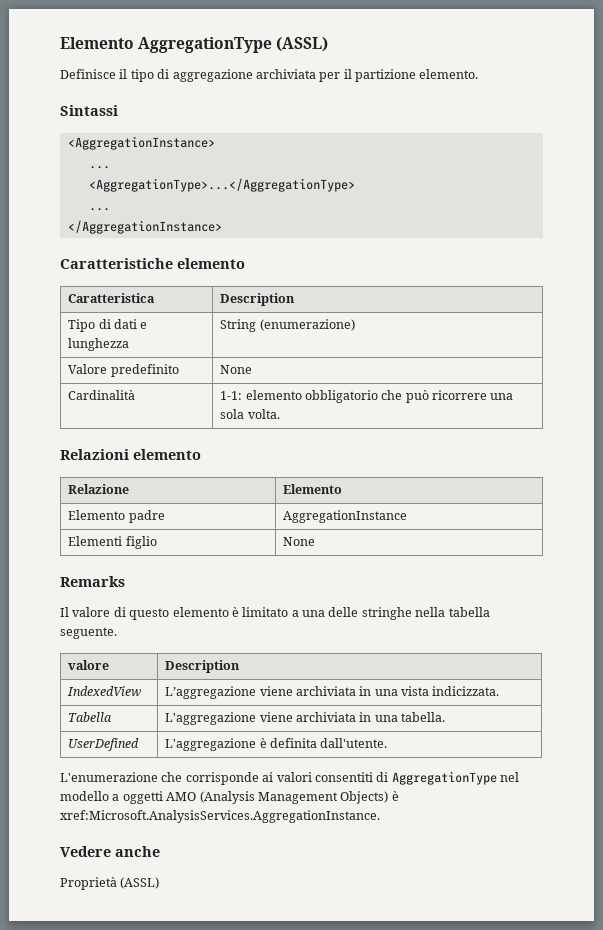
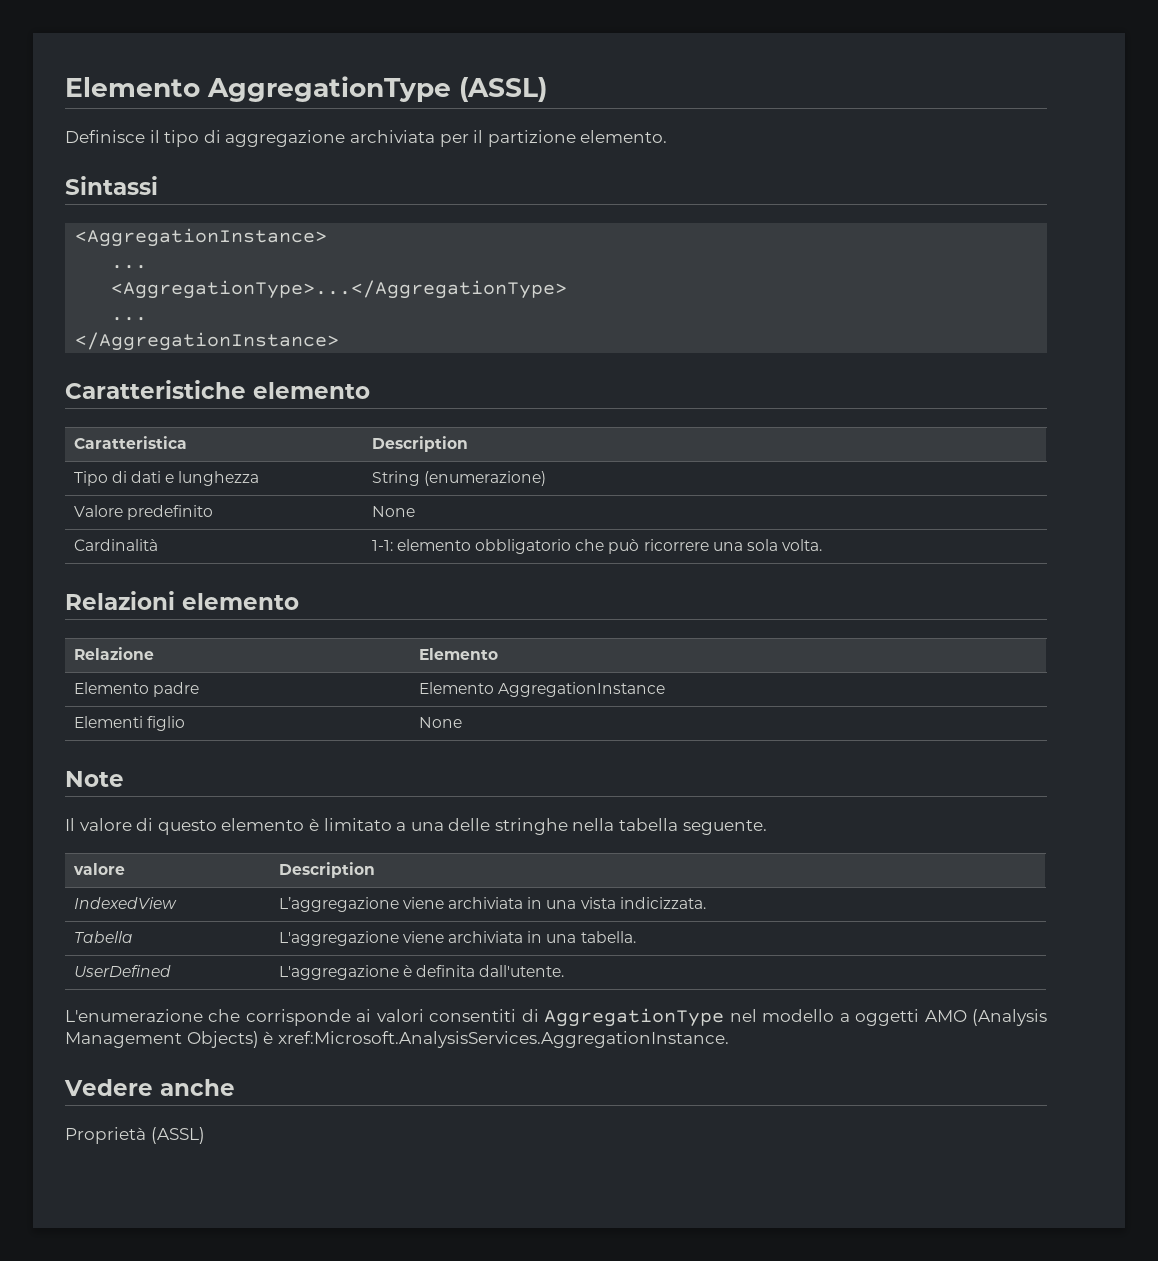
- Elemento padre | AggregationInstance
+ Elemento padre | Elemento AggregationInstance
- Remarks
+ Note

